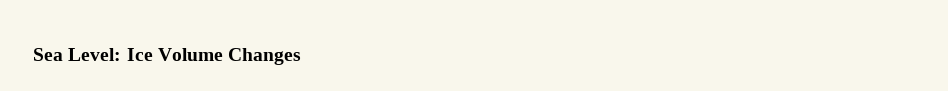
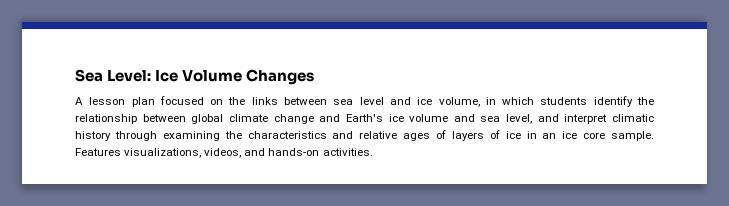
+ A lesson plan focused on the links between sea level and ice volume, in which students identify the relationship between global climate change and Earth's ice volume and sea level, and interpret climatic history through examining the characteristics and relative ages of layers of ice in an ice core sample. Features visualizations, videos, and hands-on activities.

